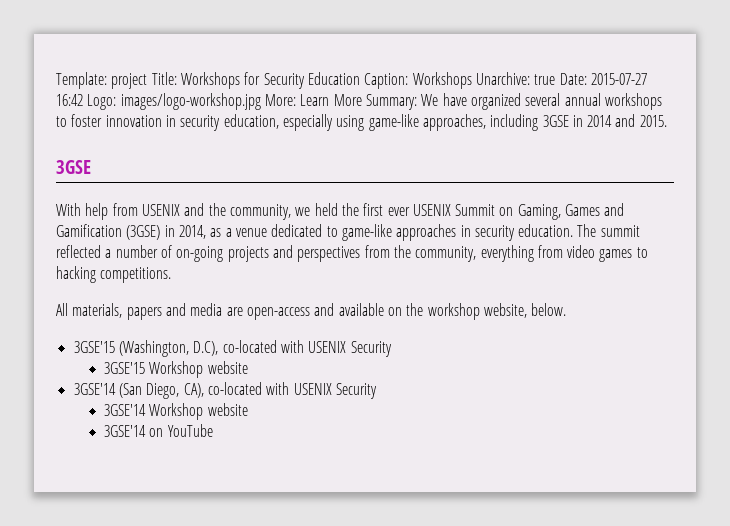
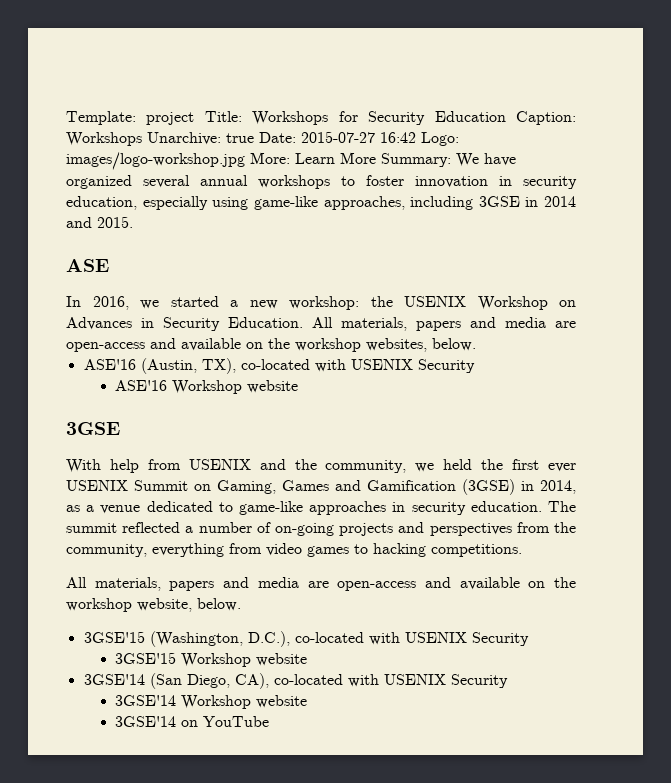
+ ASE
+ In 2016, we started a new workshop: the USENIX Workshop on Advances in Security Education. All materials, papers and media are open-access and available on the workshop websites, below.
+ ASE'16 (Austin, TX), co-located with USENIX Security
+ ASE'16 Workshop website
- 3GSE'15 (Washington, D.C), co-located with USENIX Security
+ 3GSE'15 (Washington, D.C.), co-located with USENIX Security

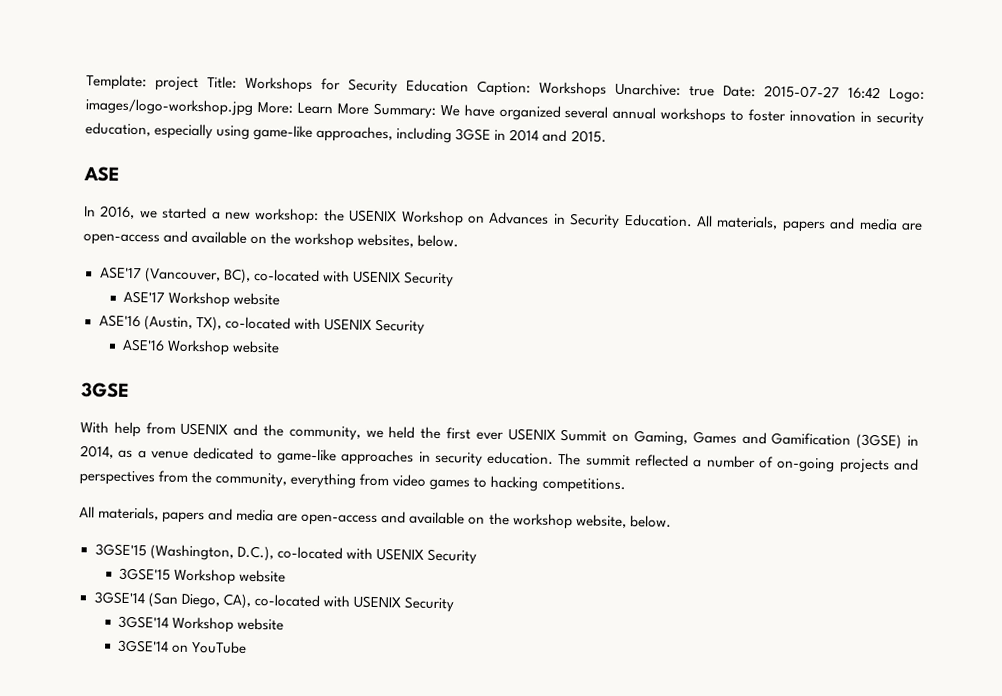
+ ASE'17 (Vancouver, BC), co-located with USENIX Security
+ ASE'17 Workshop website

